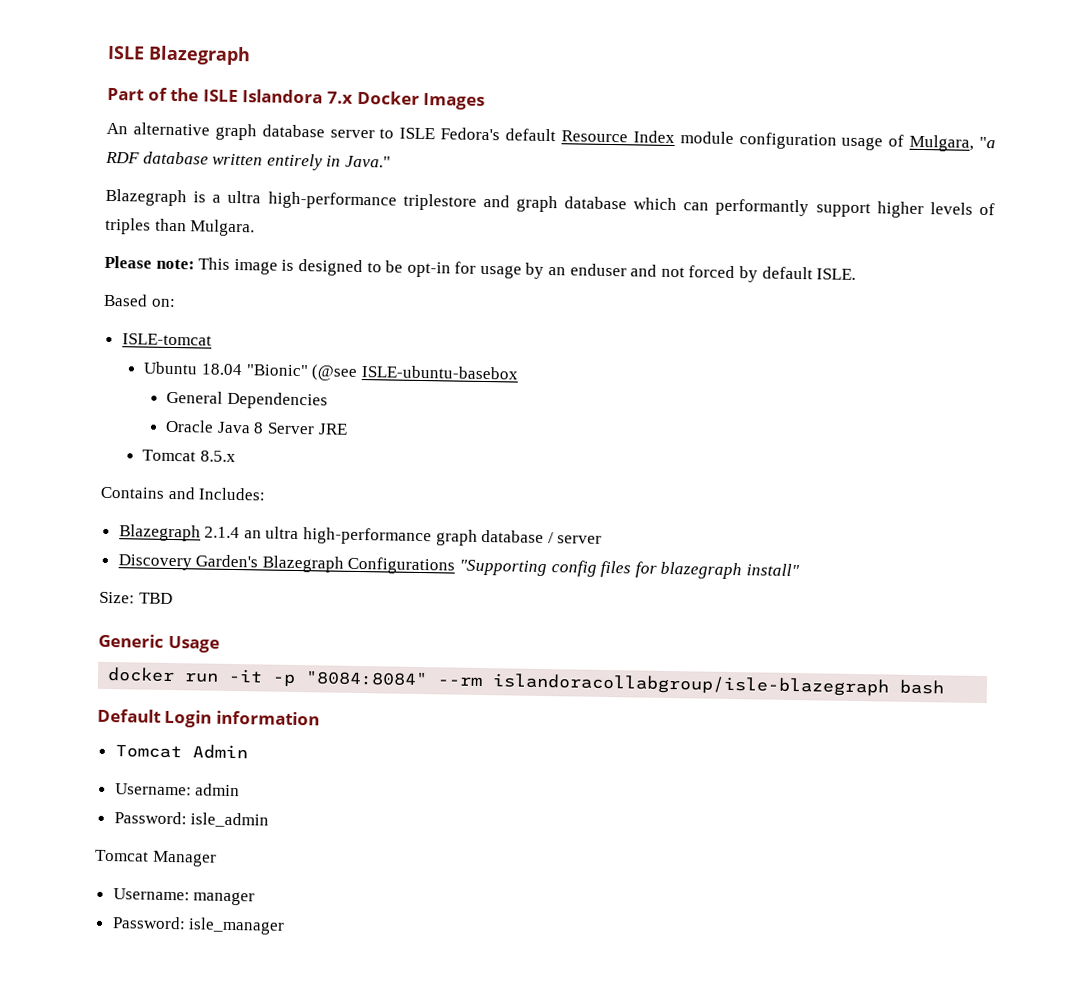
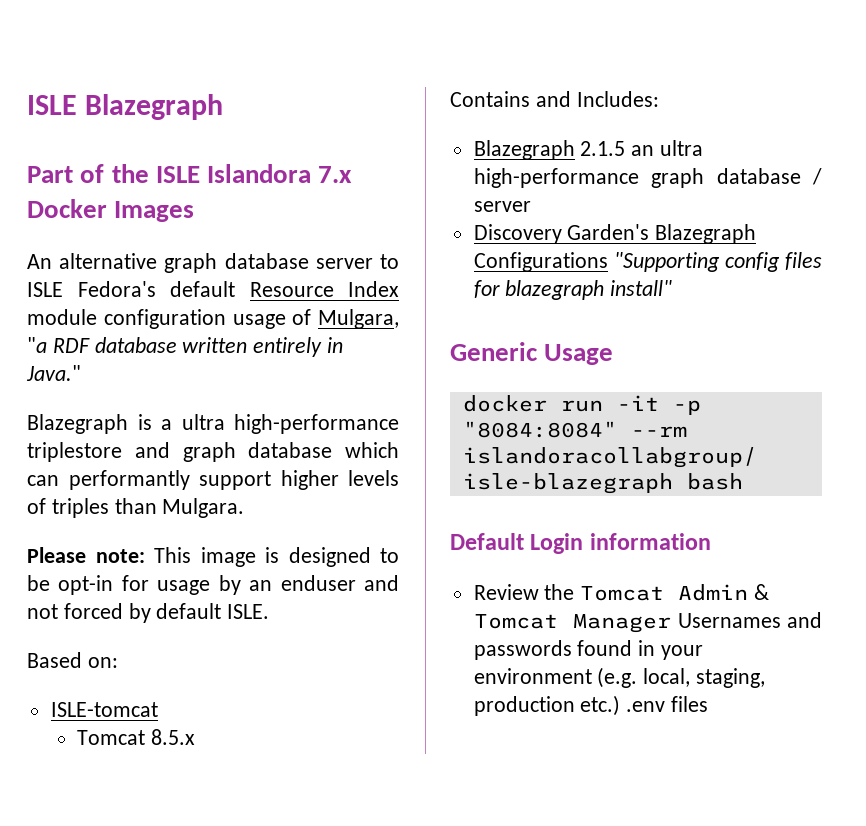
- Ubuntu 18.04 "Bionic" (@see ISLE-ubuntu-basebox
- General Dependencies
- Oracle Java 8 Server JRE
- Blazegraph 2.1.4 an ultra high-performance graph database / server
+ Blazegraph 2.1.5 an ultra high-performance graph database / server
- Size: TBD
- Tomcat Admin
- Username: admin
- Password: isle_admin
- Tomcat Manager
- Username: manager
- Password: isle_manager
+ Review the Tomcat Admin & Tomcat Manager Usernames and passwords found in your environment (e.g. local, staging, production etc.) .env files

